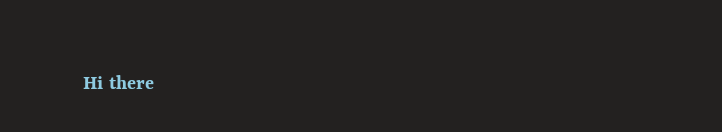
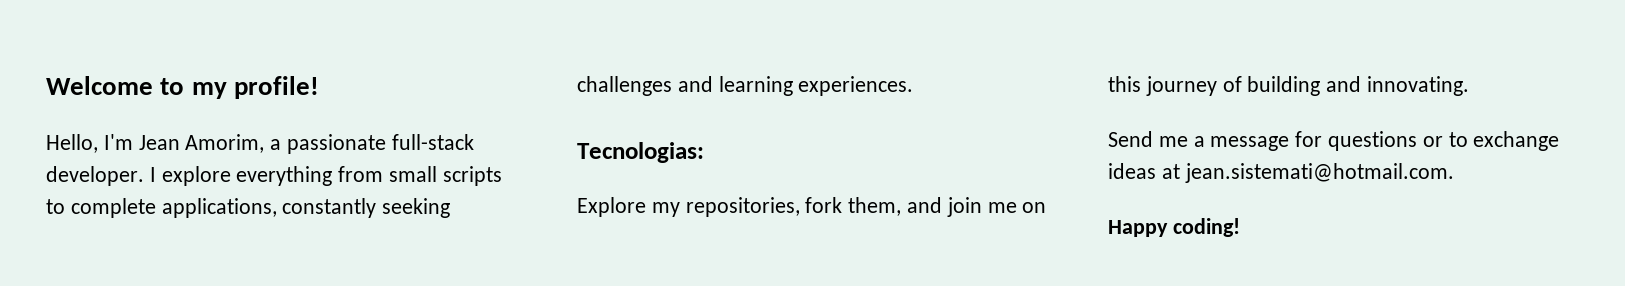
- Hi there
+ Welcome to my profile!
+ Hello, I'm Jean Amorim, a passionate full-stack developer. I explore everything from small scripts to complete applications, constantly seeking challenges and learning experiences.
+ Tecnologias:
+ Explore my repositories, fork them, and join me on this journey of building and innovating.
+ Send me a message for questions or to exchange ideas at jean.sistemati@hotmail.com.
+ Happy coding!

